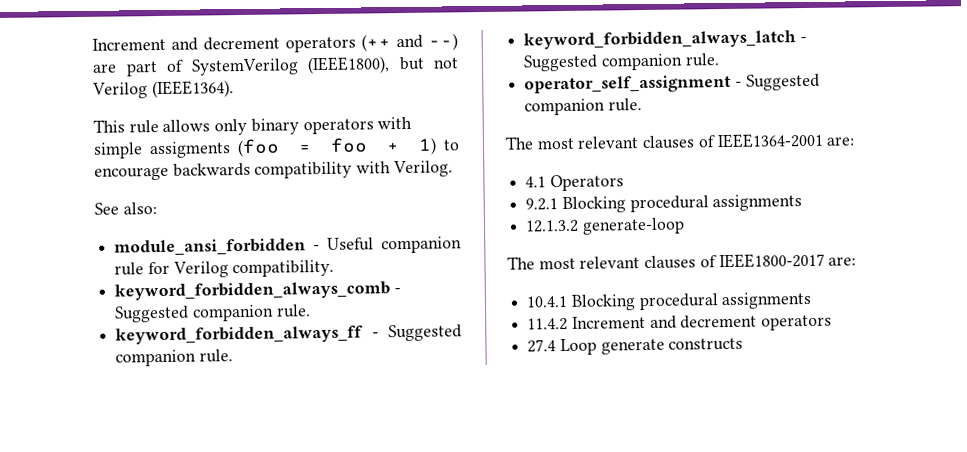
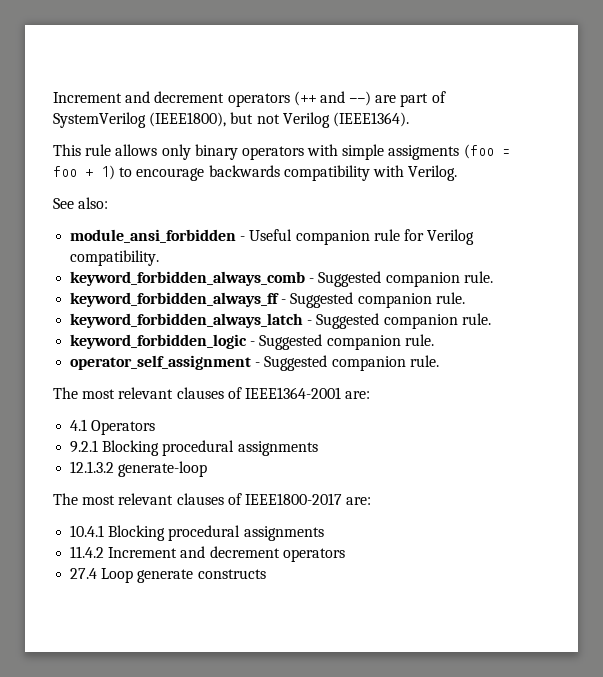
+ keyword_forbidden_logic - Suggested companion rule.

